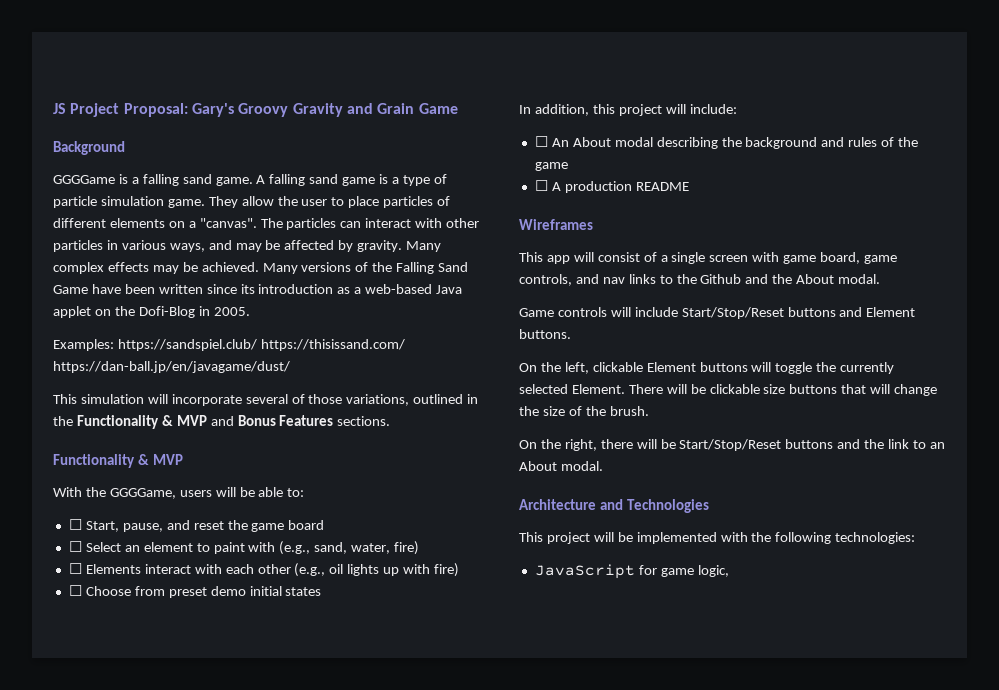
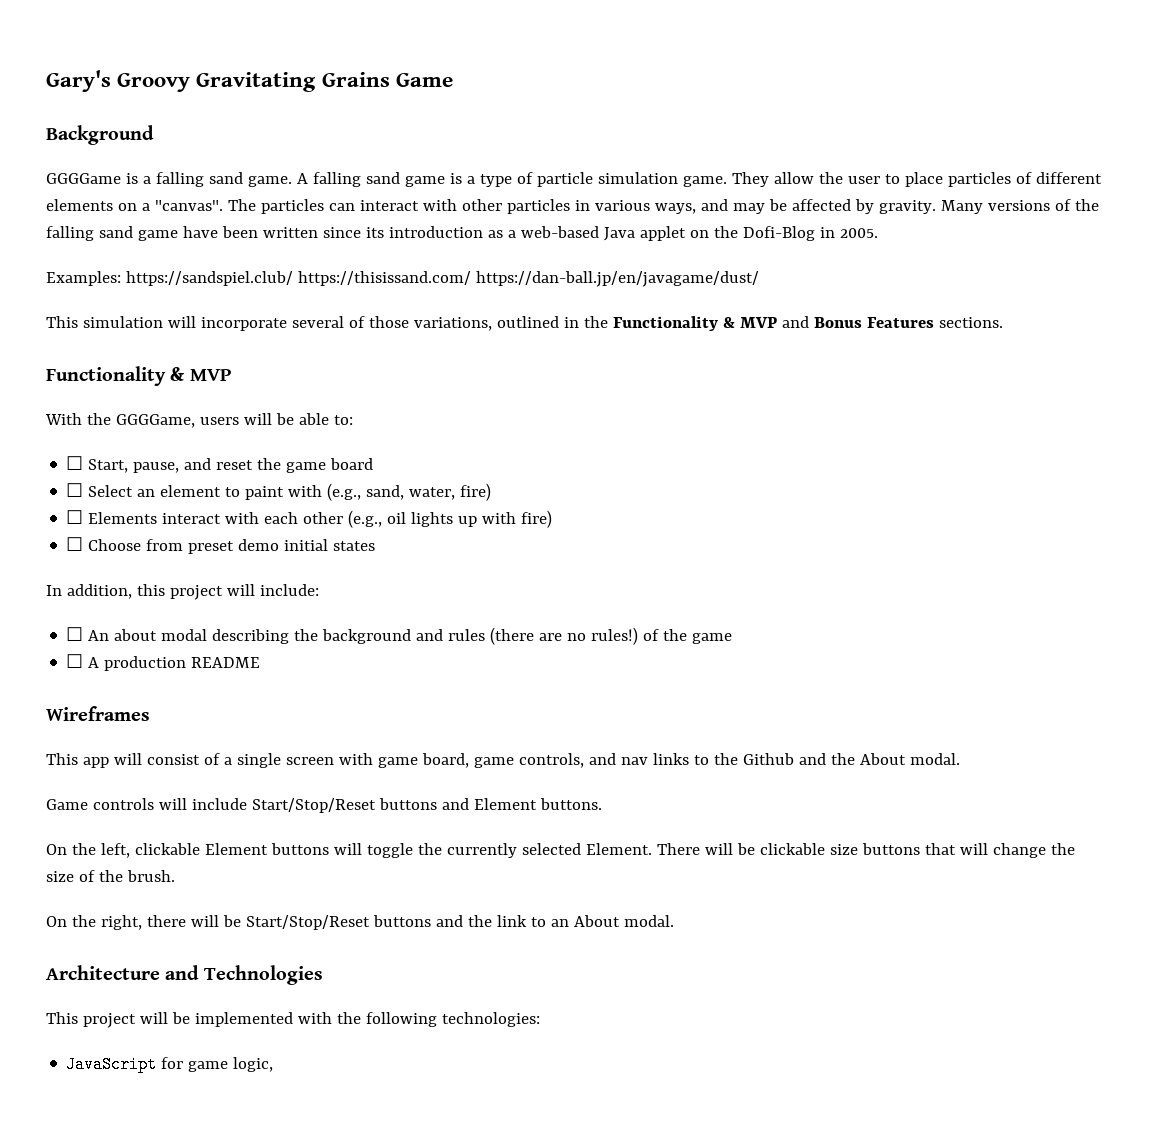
- JS Project Proposal: Gary's Groovy Gravity and Grain Game
+ Gary's Groovy Gravitating Grains Game
- Many complex effects may be achieved. Many versions of the Falling Sand Game have been written since its introduction as a web-based Java applet on the Dofi-Blog in 2005.
+ Many versions of the falling sand game have been written since its introduction as a web-based Java applet on the Dofi-Blog in 2005.
- ☐ An About modal describing the background and rules of the game
+ ☐ An about modal describing the background and rules (there are no rules!) of the game

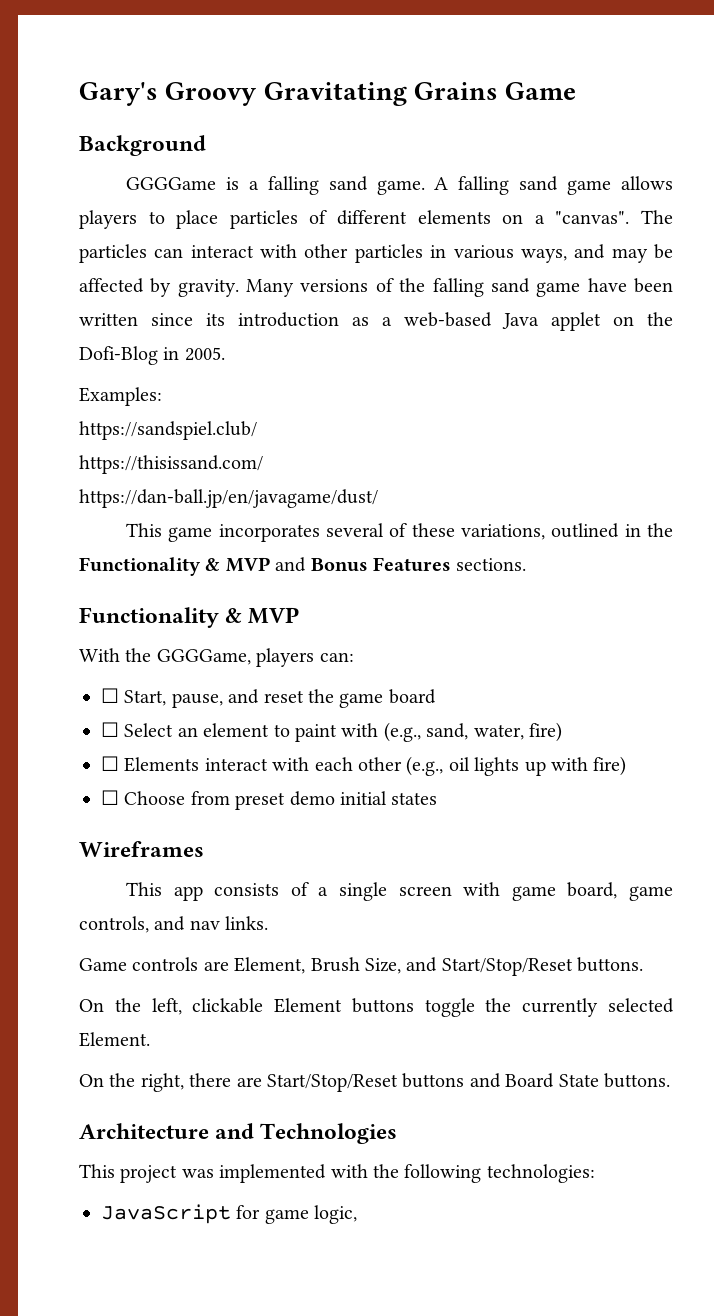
- A falling sand game is a type of particle simulation game. They allow the user to place particles of different elements on a "canvas".
+ A falling sand game allows players to place particles of different elements on a "canvas".
- Examples: https://sandspiel.club/ https://thisissand.com/ https://dan-ball.jp/en/javagame/dust/
+ Examples:
+ https://sandspiel.club/
+ https://thisissand.com/
+ https://dan-ball.jp/en/javagame/dust/
- This simulation will incorporate several of those variations, outlined in the Functionality & MVP and Bonus Features sections.
+ This game incorporates several of these variations, outlined in the Functionality & MVP and Bonus Features sections.
- With the GGGGame, users will be able to:
+ With the GGGGame, players can:
- In addition, this project will include:
- ☐ An about modal describing the background and rules (there are no rules!) of the game
- ☐ A production README
- This app will consist of a single screen with game board, game controls, and nav links to the Github and the About modal.
- Game controls will include Start/Stop/Reset buttons and Element buttons.
+ This app consists of a single screen with game board, game controls, and nav links.
+ Game controls are Element, Brush Size, and Start/Stop/Reset buttons.
- On the left, clickable Element buttons will toggle the currently selected Element. There will be clickable size buttons that will change the size of the brush.
+ On the left, clickable Element buttons toggle the currently selected Element.
- On the right, there will be Start/Stop/Reset buttons and the link to an About modal.
+ On the right, there are Start/Stop/Reset buttons and Board State buttons.
- This project will be implemented with the following technologies:
+ This project was implemented with the following technologies:

